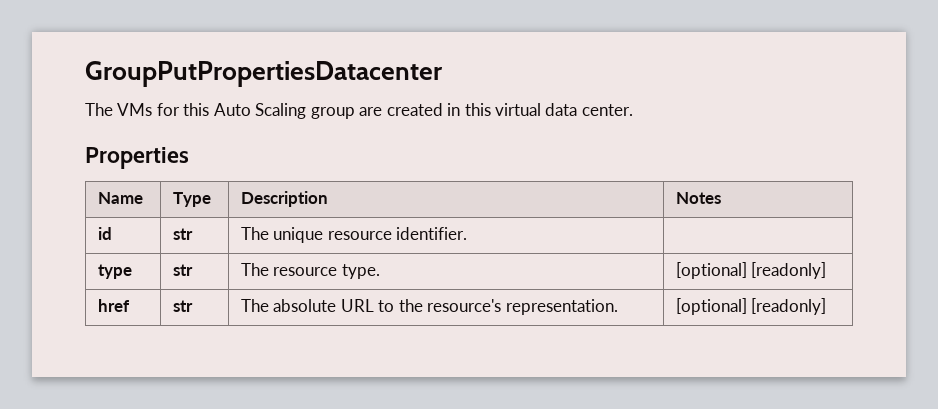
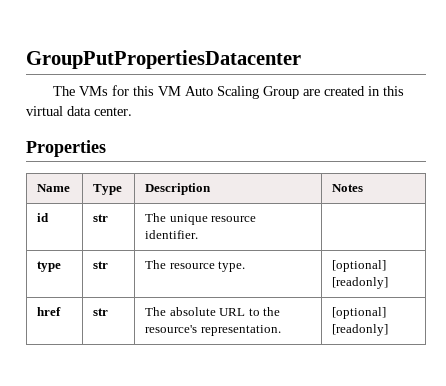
- The VMs for this Auto Scaling group are created in this virtual data center.
+ The VMs for this VM Auto Scaling Group are created in this virtual data center.

